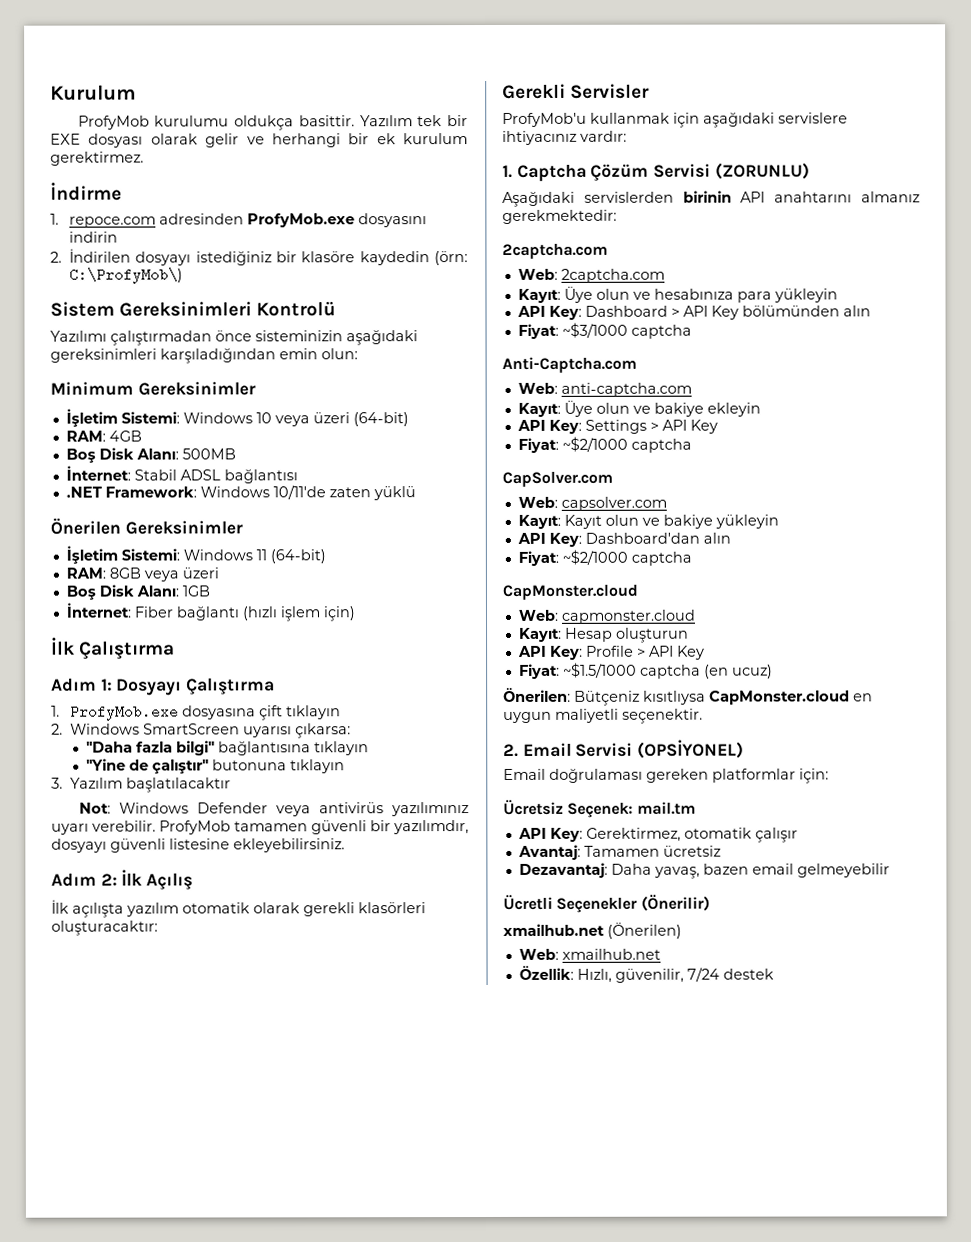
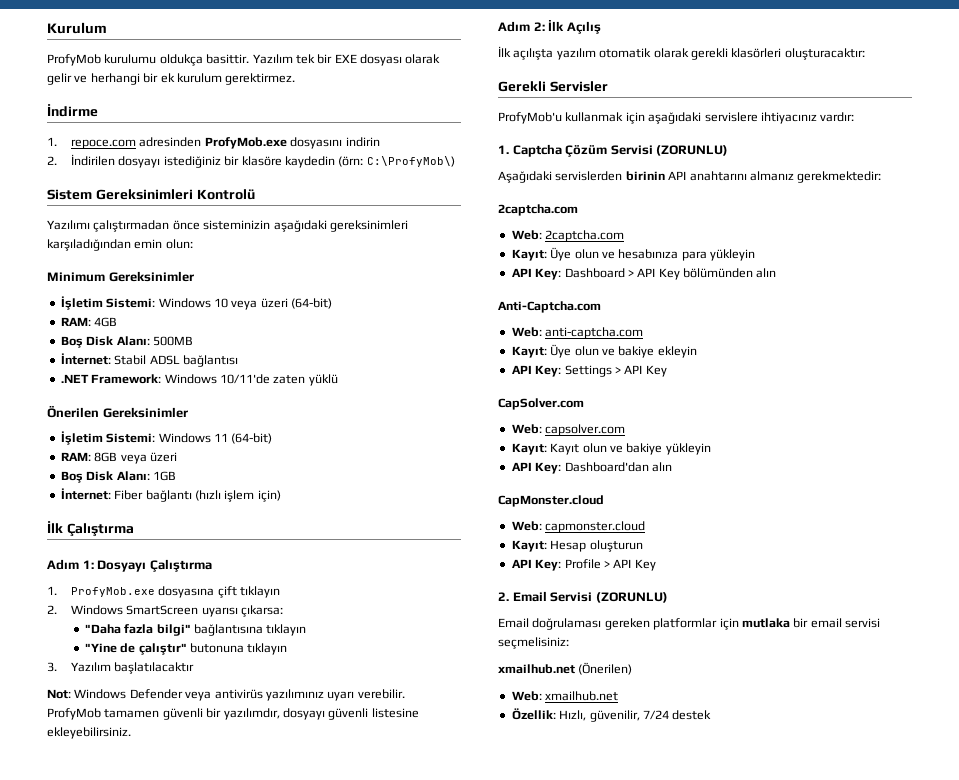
- Fiyat: ~$3/1000 captcha
  API Key: Settings > API Key
- Fiyat: ~$2/1000 captcha
  API Key: Dashboard'dan alın
- Fiyat: ~$2/1000 captcha
- Fiyat: ~$1.5/1000 captcha (en ucuz)
- Önerilen: Bütçeniz kısıtlıysa CapMonster.cloud en uygun maliyetli seçenektir.
- 2. Email Servisi (OPSİYONEL)
+ 2. Email Servisi (ZORUNLU)
- Email doğrulaması gereken platformlar için:
- Ücretsiz Seçenek: mail.tm
- API Key: Gerektirmez, otomatik çalışır
- Avantaj: Tamamen ücretsiz
- Dezavantaj: Daha yavaş, bazen email gelmeyebilir
- Ücretli Seçenekler (Önerilir)
+ Email doğrulaması gereken platformlar için mutlaka bir email servisi seçmelisiniz:

